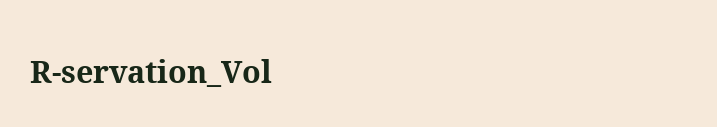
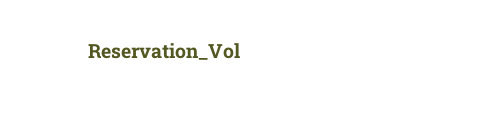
- R-servation_Vol
+ Reservation_Vol

